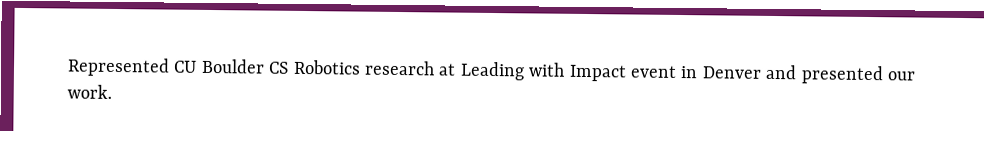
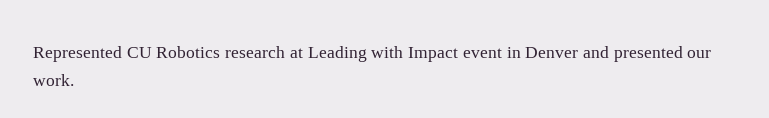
- Represented CU Boulder CS Robotics research at Leading with Impact event in Denver and presented our work.
+ Represented CU Robotics research at Leading with Impact event in Denver and presented our work.

